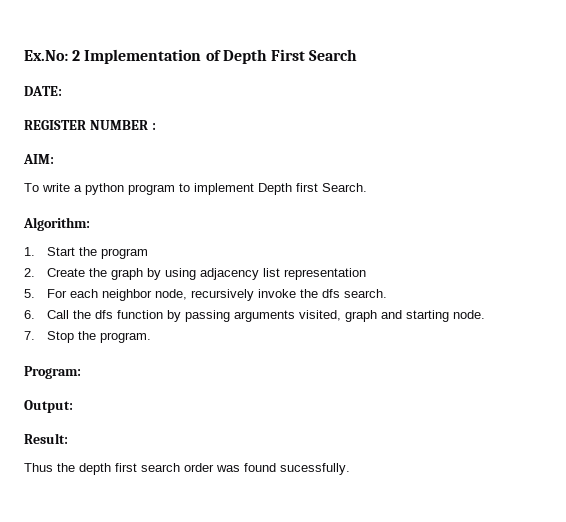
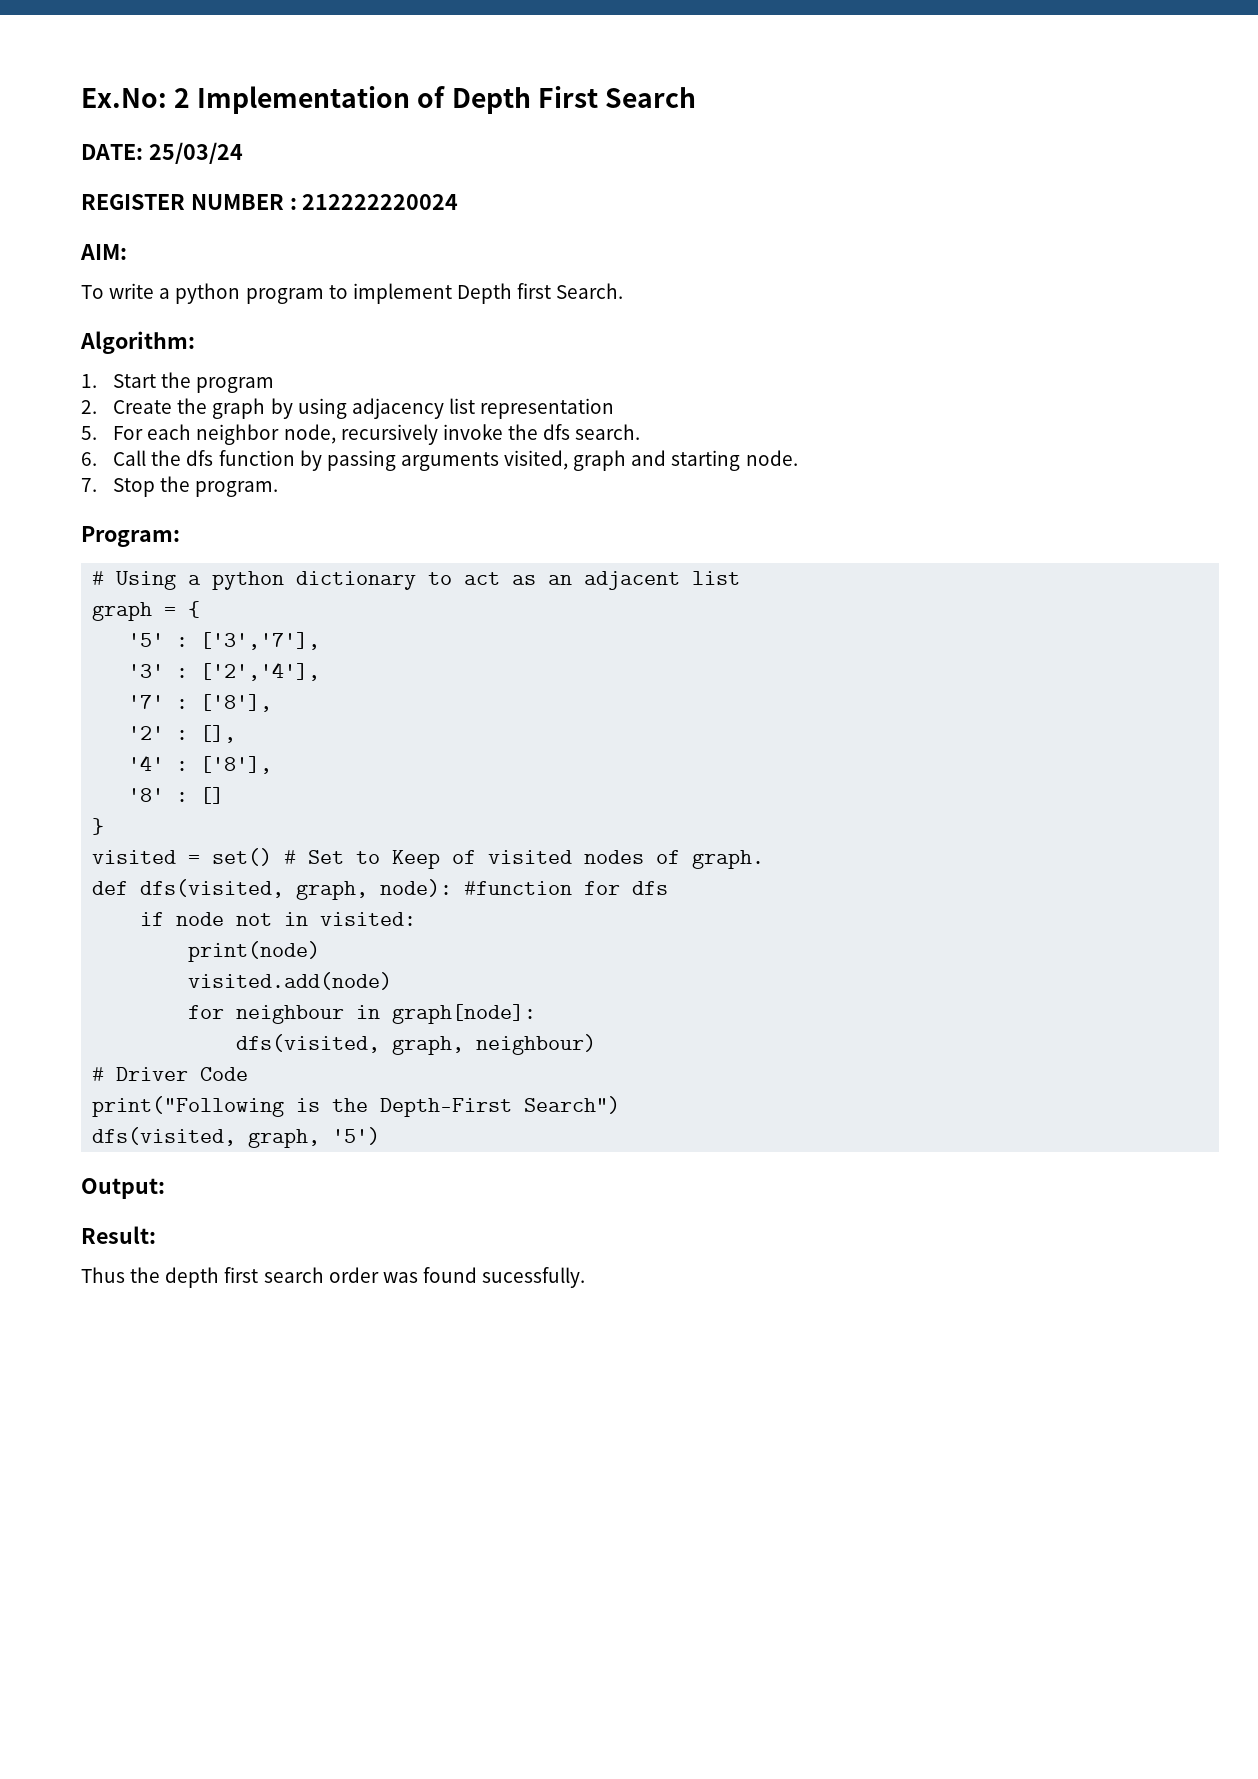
- DATE:
+ DATE: 25/03/24
- REGISTER NUMBER :
+ REGISTER NUMBER : 212222220024
+ # Using a python dictionary to act as an adjacent list
+ graph = {
+ '5' : ['3','7'],
+ '3' : ['2','4'],
+ '7' : ['8'],
+ '2' : [],
+ '4' : ['8'],
+ '8' : []
+ }
+ visited = set() # Set to Keep of visited nodes of graph.
+ def dfs(visited, graph, node): #function for dfs
+ if node not in visited:
+ print(node)
+ visited.add(node)
+ for neighbour in graph[node]:
+ dfs(visited, graph, neighbour)
+ # Driver Code
+ print("Following is the Depth-First Search")
+ dfs(visited, graph, '5')

